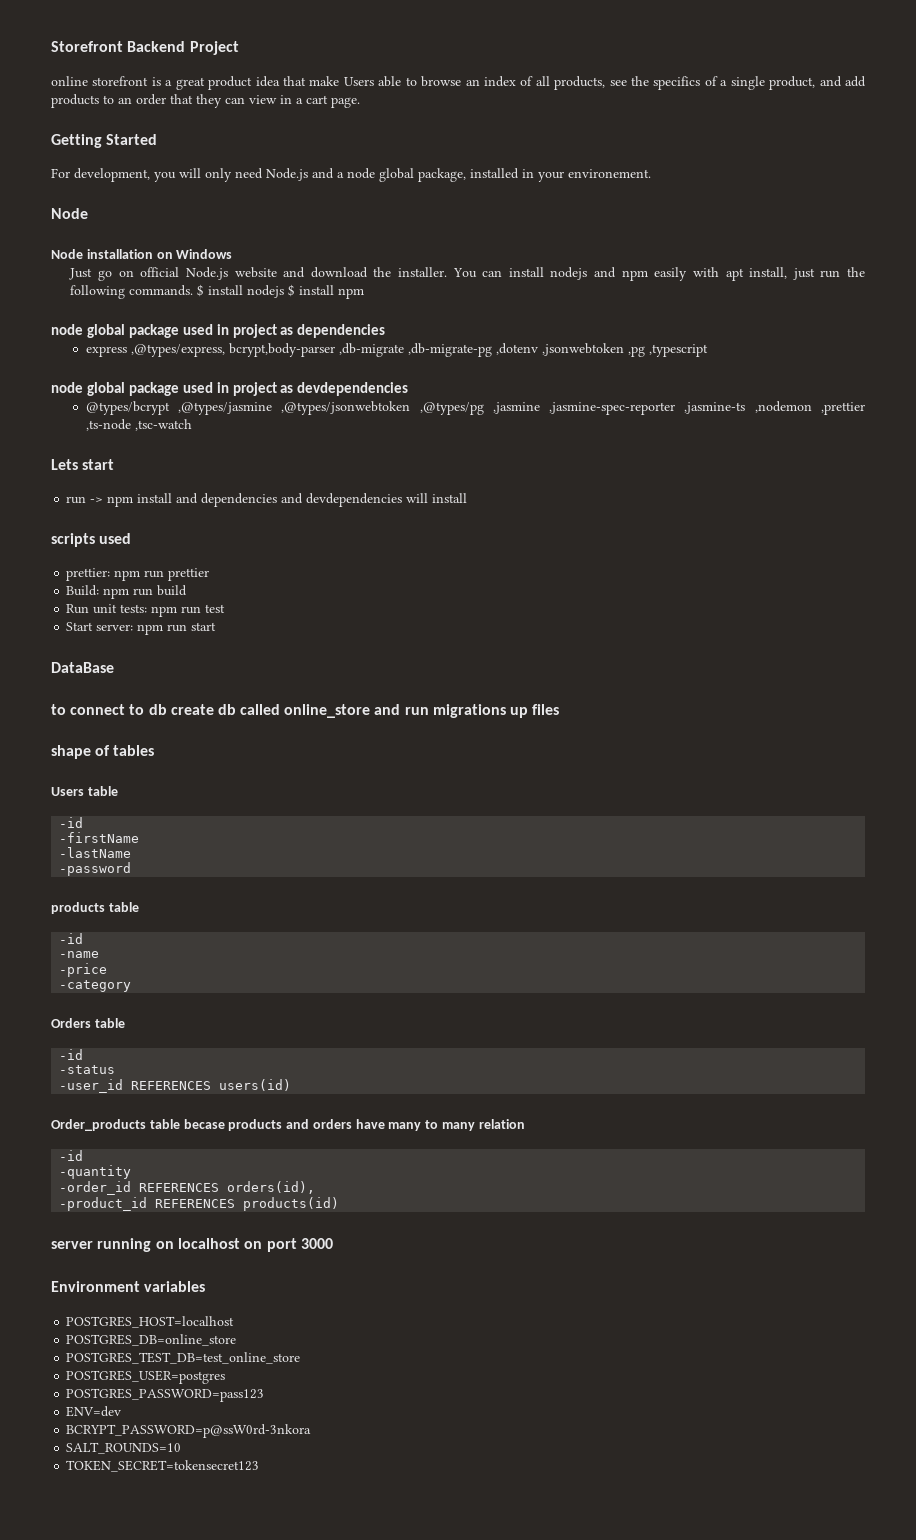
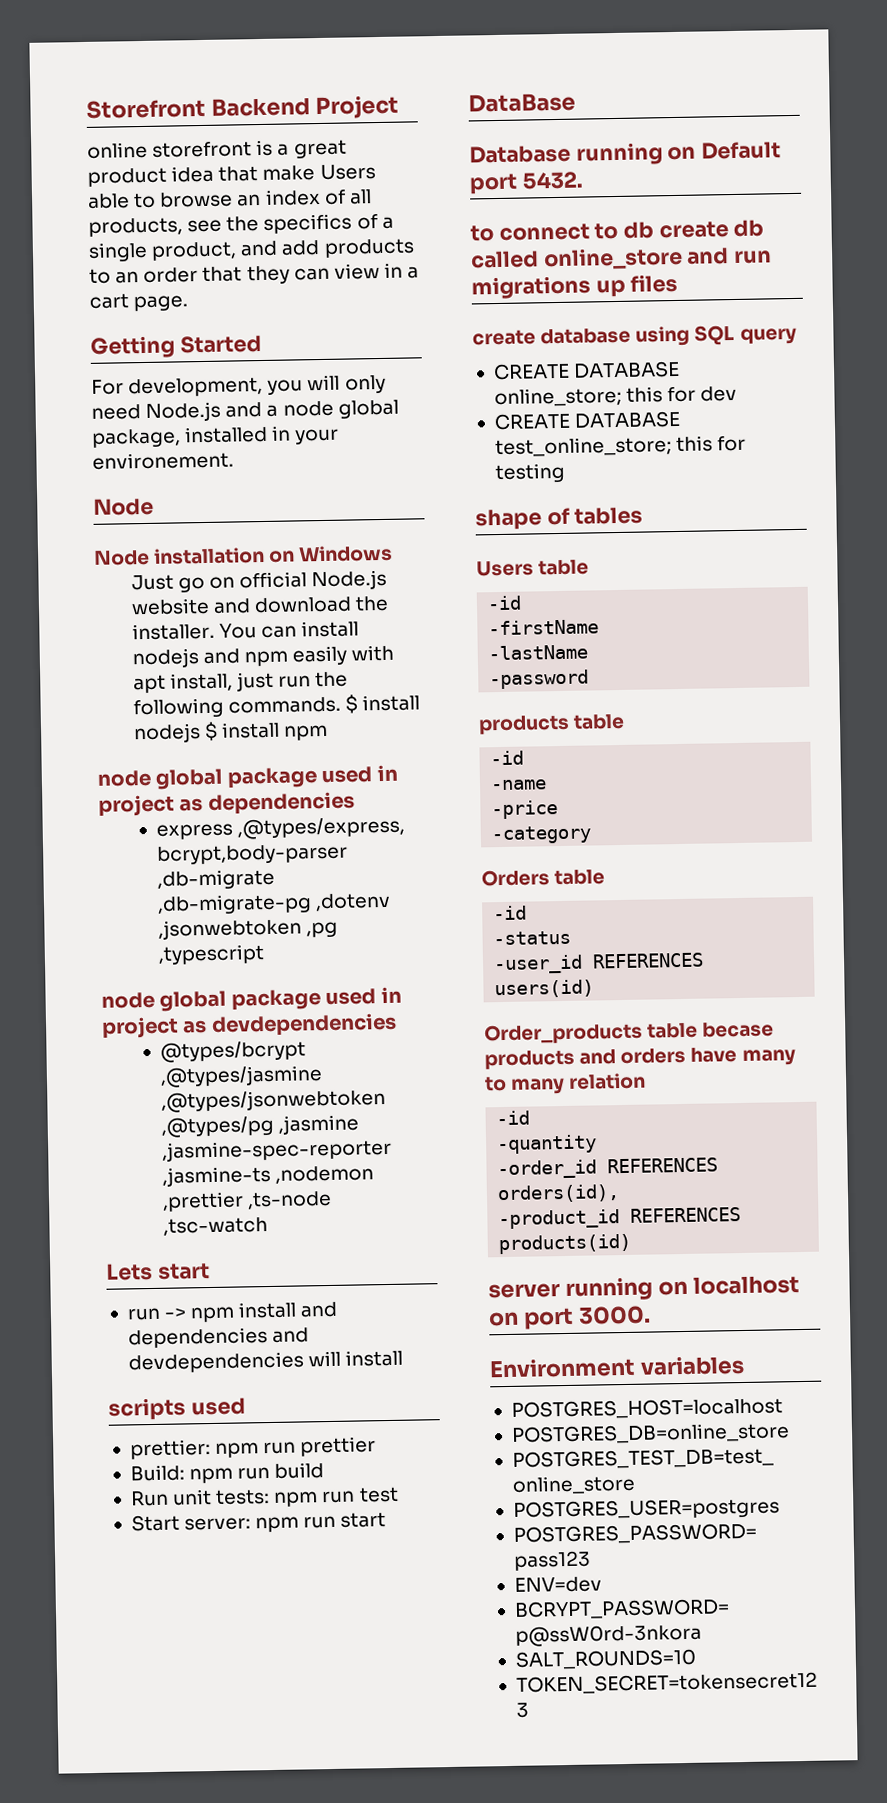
+ Database running on Default port 5432.
+ create database using SQL query
+ CREATE DATABASE online_store; this for dev
+ CREATE DATABASE test_online_store; this for testing
- server running on localhost on port 3000
+ server running on localhost on port 3000.

